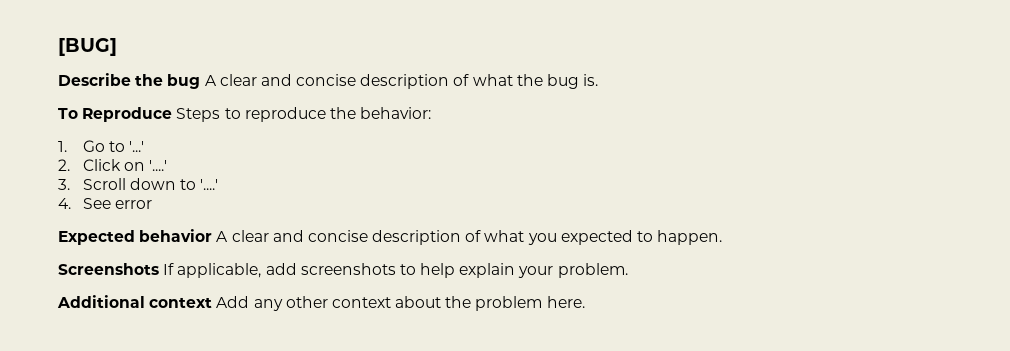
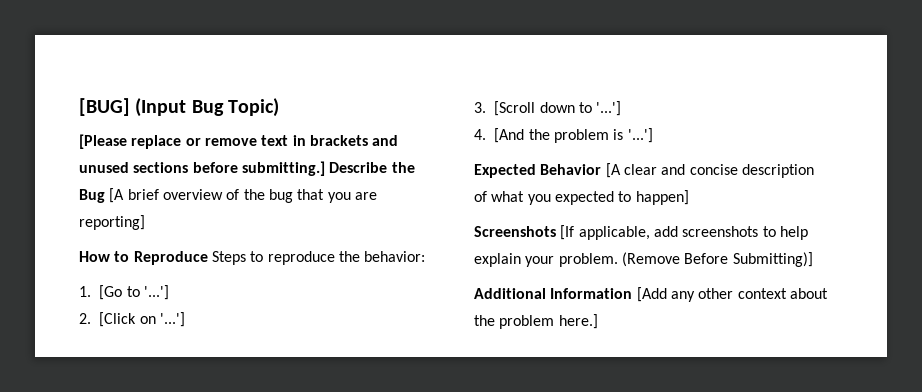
- [BUG]
- Describe the bug A clear and concise description of what the bug is.
- To Reproduce Steps to reproduce the behavior:
+ [BUG] (Input Bug Topic)
+ [Please replace or remove text in brackets and unused sections before submitting.] Describe the Bug [A brief overview of the bug that you are reporting]
+ How to Reproduce Steps to reproduce the behavior:
- 1. Go to '...'
- 2. Click on '....'
+ 1. [Go to '...']
+ 2. [Click on '...']
- 3. Scroll down to '....'
+ 3. [Scroll down to '...']
- 4. See error
+ 4. [And the problem is '...']
- Expected behavior A clear and concise description of what you expected to happen.
+ Expected Behavior [A clear and concise description of what you expected to happen]
- Screenshots If applicable, add screenshots to help explain your problem.
+ Screenshots [If applicable, add screenshots to help explain your problem. (Remove Before Submitting)]
- Additional context Add any other context about the problem here.
+ Additional Information [Add any other context about the problem here.]

